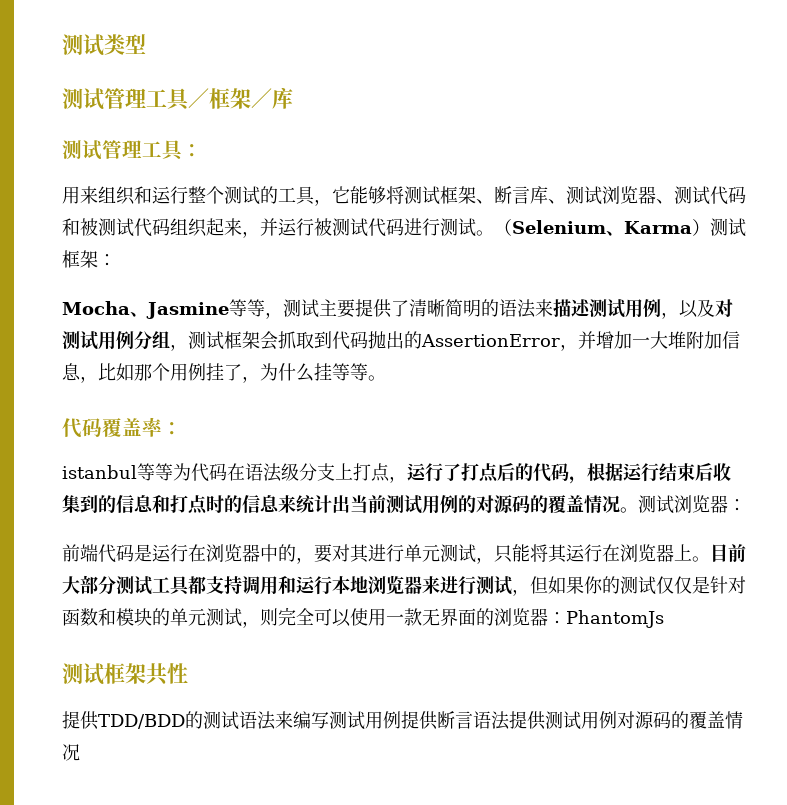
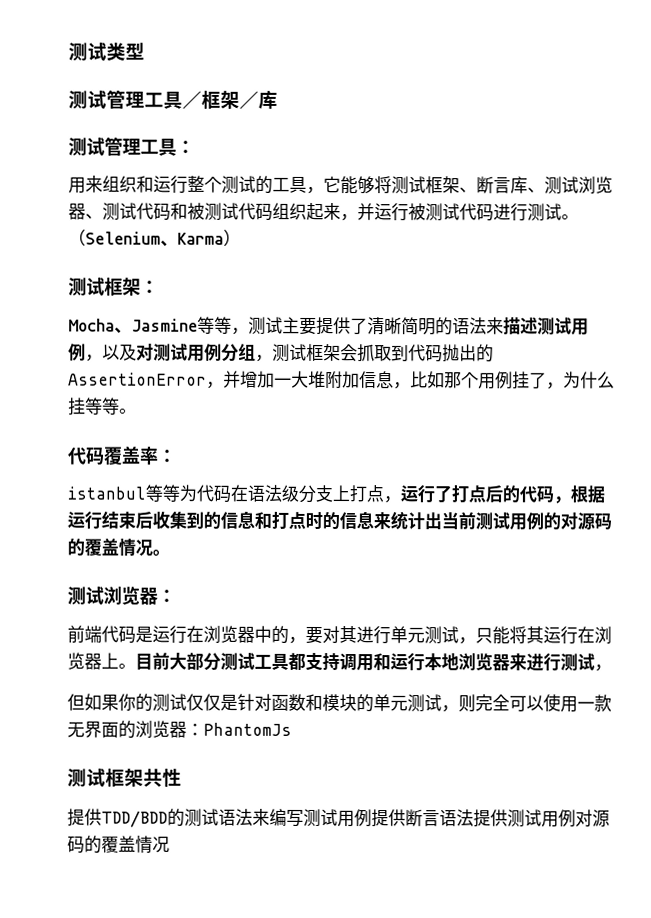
- （Selenium、Karma）测试框架：
+ （Selenium、Karma）
+ 测试框架：
- istanbul等等为代码在语法级分支上打点，运行了打点后的代码，根据运行结束后收集到的信息和打点时的信息来统计出当前测试用例的对源码的覆盖情况。测试浏览器：
+ istanbul等等为代码在语法级分支上打点，运行了打点后的代码，根据运行结束后收集到的信息和打点时的信息来统计出当前测试用例的对源码的覆盖情况。
+ 测试浏览器：
- 目前大部分测试工具都支持调用和运行本地浏览器来进行测试，但如果你的测试仅仅是针对函数和模块的单元测试，则完全可以使用一款无界面的浏览器：PhantomJs
+ 目前大部分测试工具都支持调用和运行本地浏览器来进行测试，
+ 但如果你的测试仅仅是针对函数和模块的单元测试，则完全可以使用一款无界面的浏览器：PhantomJs

